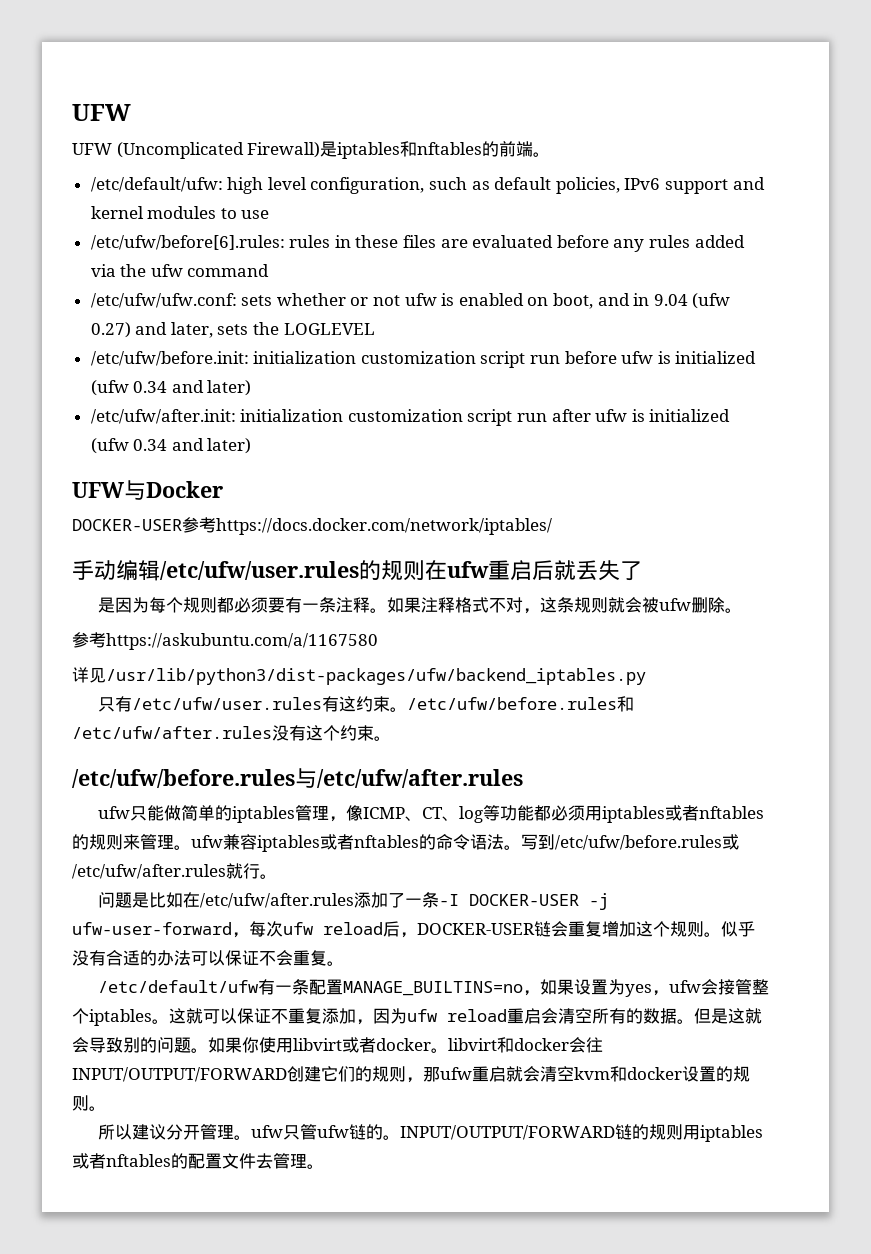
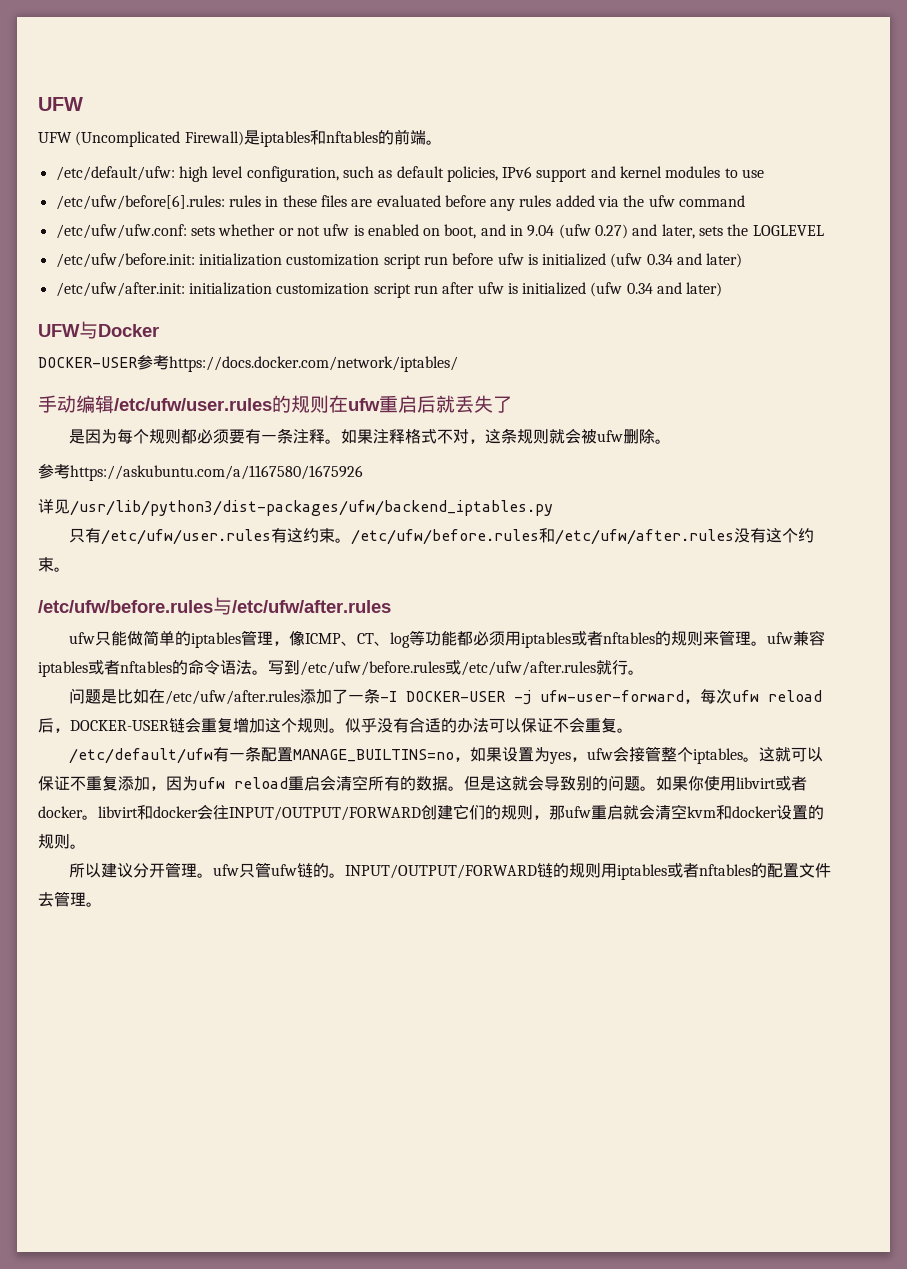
- 参考https://askubuntu.com/a/1167580
+ 参考https://askubuntu.com/a/1167580/1675926

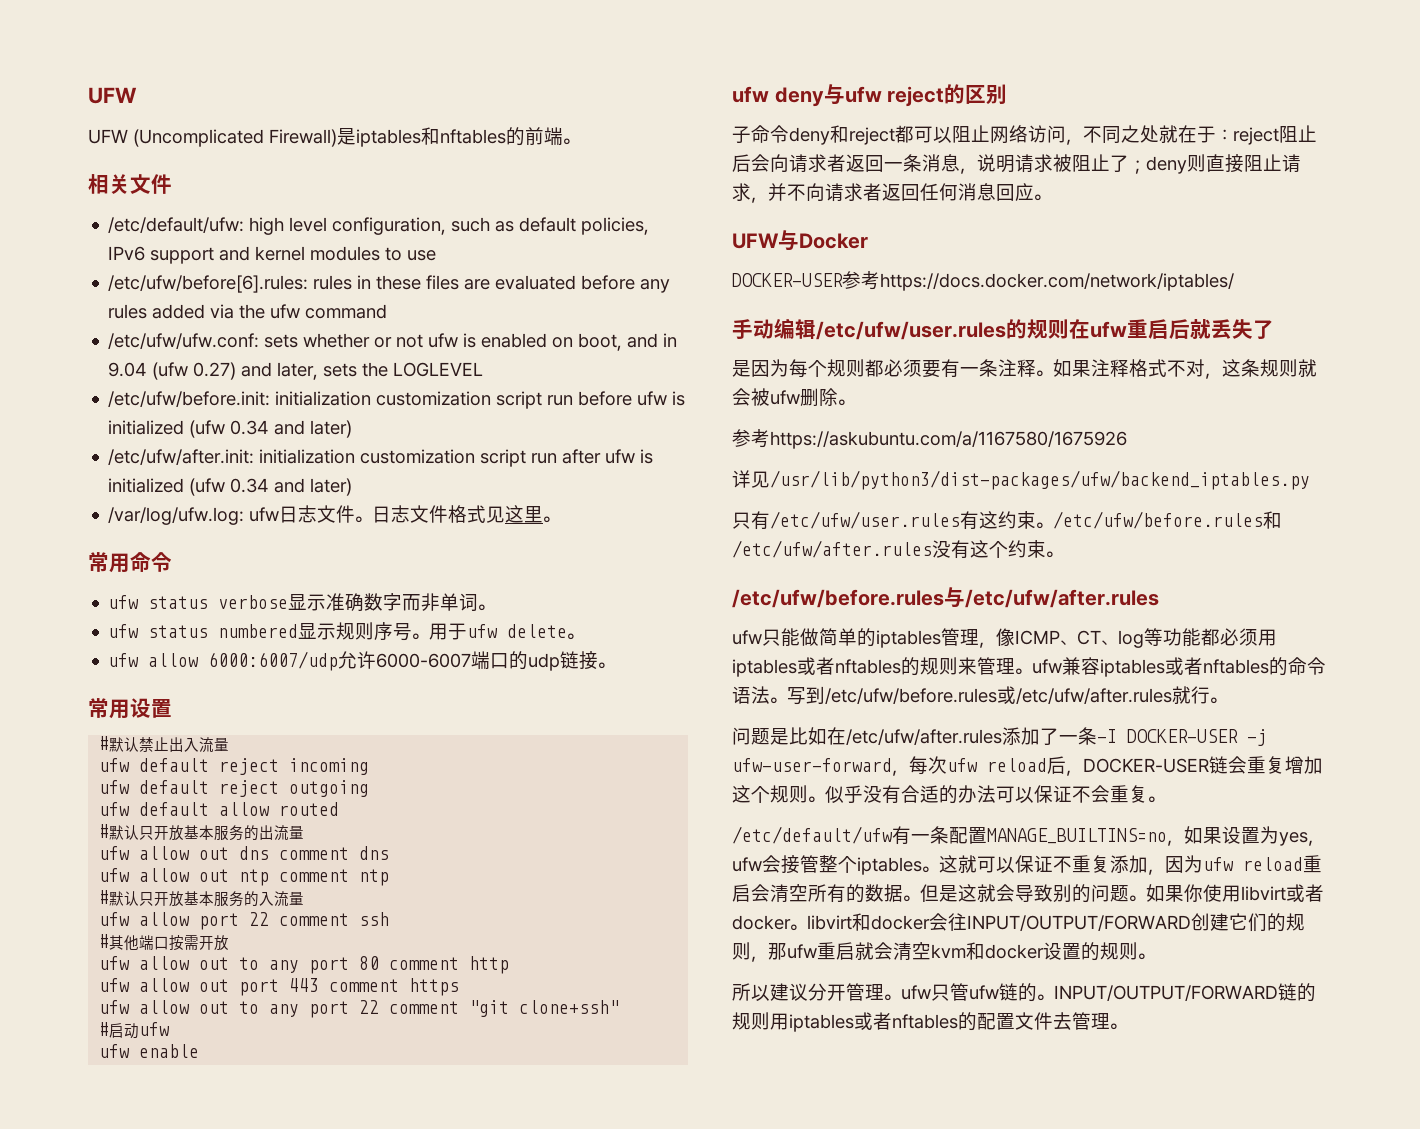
+ 相关文件
+ /var/log/ufw.log: ufw日志文件。日志文件格式见这里。
+ 常用命令
+ ufw status verbose显示准确数字而非单词。
+ ufw status numbered显示规则序号。用于ufw delete。
+ ufw allow 6000:6007/udp允许6000-6007端口的udp链接。
+ 常用设置
+ #默认禁止出入流量
+ ufw default reject incoming
+ ufw default reject outgoing
+ ufw default allow routed
+ #默认只开放基本服务的出流量
+ ufw allow out dns comment dns
+ ufw allow out ntp comment ntp
+ #默认只开放基本服务的入流量
+ ufw allow port 22 comment ssh
+ #其他端口按需开放
+ ufw allow out to any port 80 comment http
+ ufw allow out port 443 comment https
+ ufw allow out to any port 22 comment "git clone+ssh"
+ #启动ufw
+ ufw enable
+ ufw deny与ufw reject的区别
+ 子命令deny和reject都可以阻止网络访问，不同之处就在于：reject阻止后会向请求者返回一条消息，说明请求被阻止了；deny则直接阻止请求，并不向请求者返回任何消息回应。

